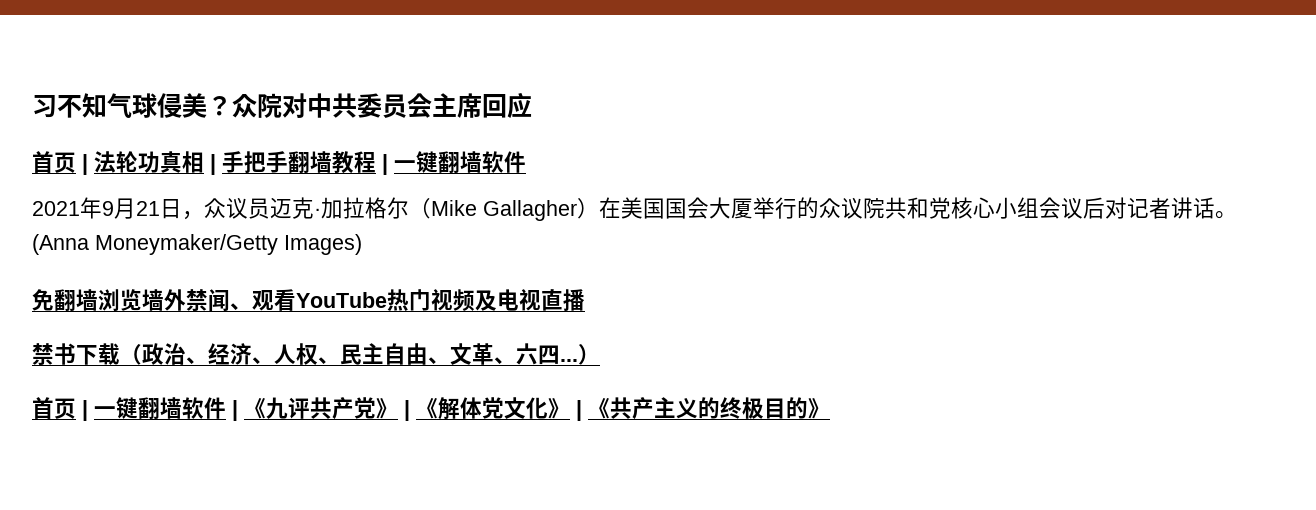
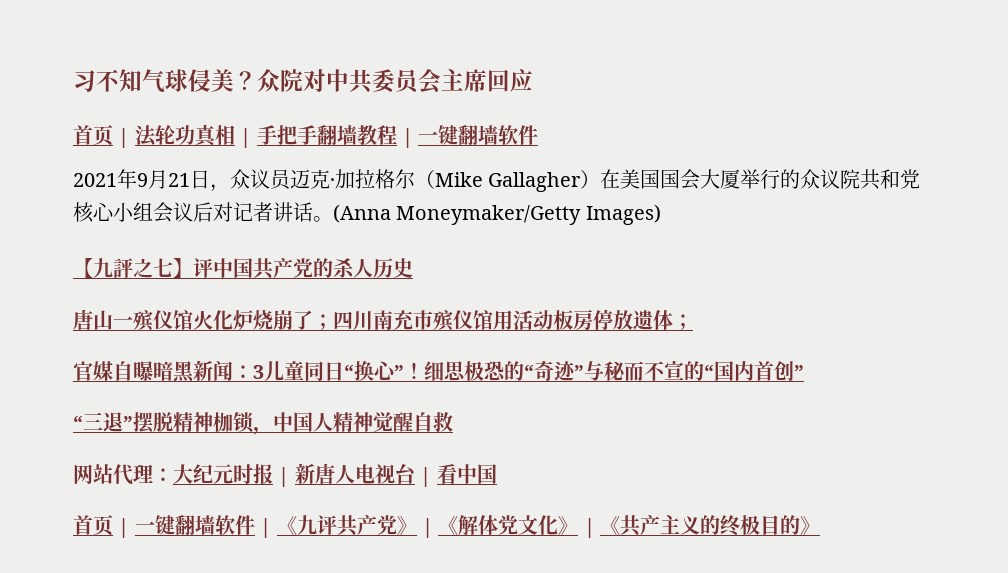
- 免翻墙浏览墙外禁闻、观看YouTube热门视频及电视直播
- 禁书下载（政治、经济、人权、民主自由、文革、六四...）
+ 【九評之七】评中国共产党的杀人历史
+ 唐山一殡仪馆火化炉烧崩了；四川南充市殡仪馆用活动板房停放遗体；
+ 官媒自曝暗黑新闻：3儿童同日“换心”！细思极恐的“奇迹”与秘而不宣的“国内首创”
+ “三退”摆脱精神枷锁，中国人精神觉醒自救
+ 网站代理：大纪元时报 | 新唐人电视台 | 看中国

